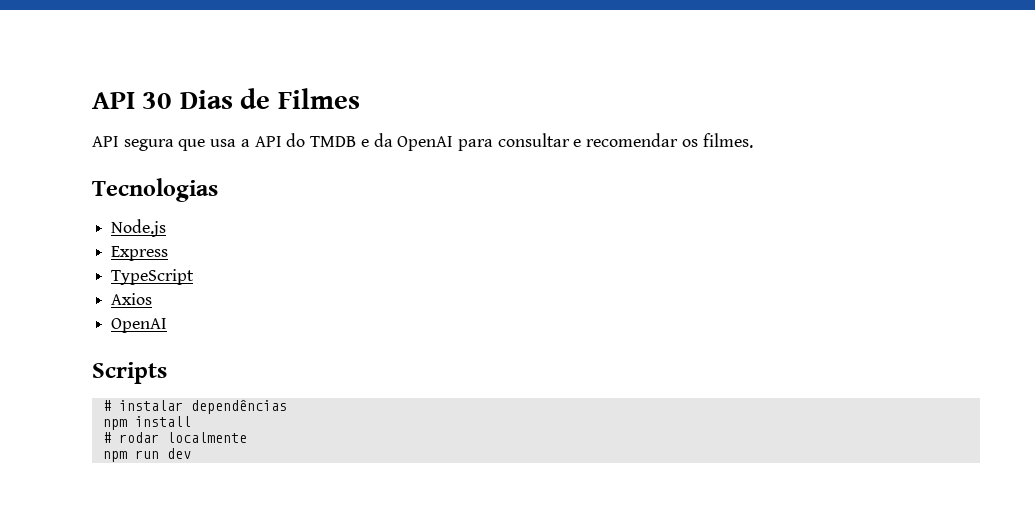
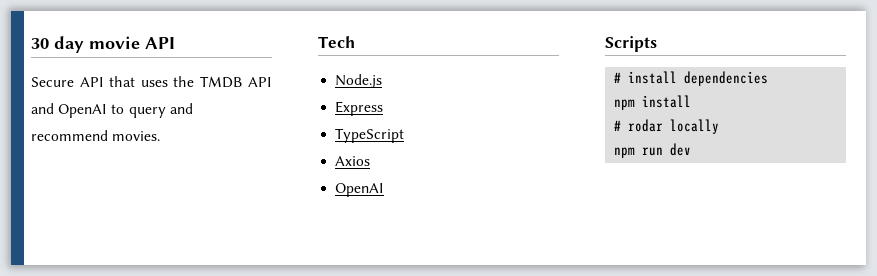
- API 30 Dias de Filmes
- API segura que usa a API do TMDB e da OpenAI para consultar e recomendar os filmes.
- Tecnologias
+ 30 day movie API
+ Secure API that uses the TMDB API and OpenAI to query and recommend movies.
+ Tech
- # instalar dependências
+ # install dependencies
- # rodar localmente
+ # rodar locally

